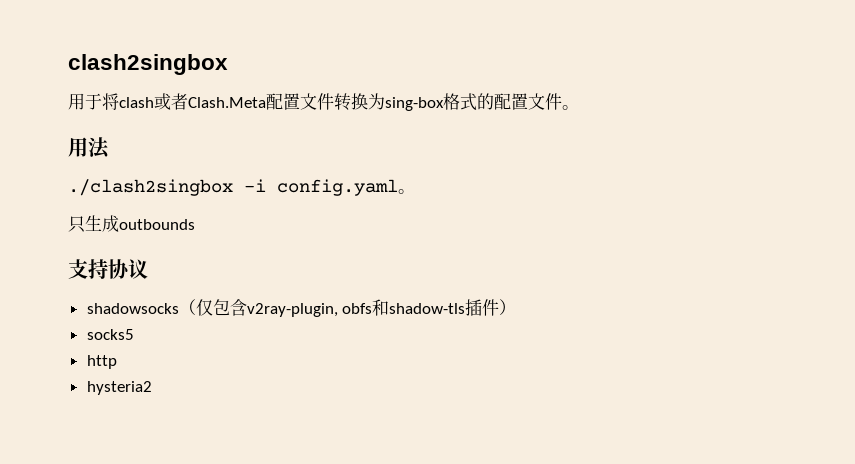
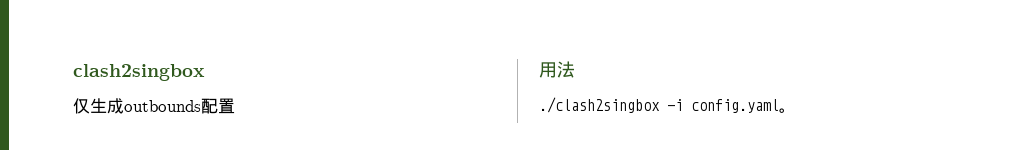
- 用于将clash或者Clash.Meta配置文件转换为sing-box格式的配置文件。
+ 仅生成outbounds配置
- 只生成outbounds
- 支持协议
- shadowsocks（仅包含v2ray-plugin, obfs和shadow-tls插件）
- socks5
- http
- hysteria2

